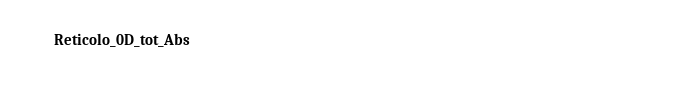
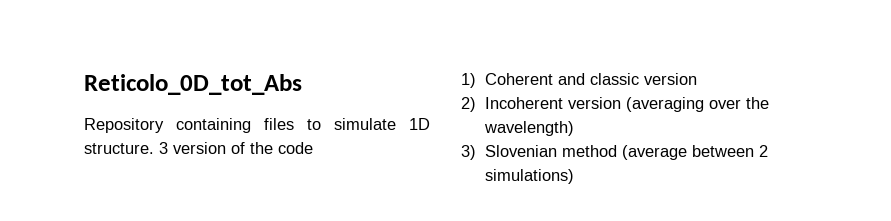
+ Repository containing files to simulate 1D structure. 3 version of the code
+ 1) Coherent and classic version
+ 2) Incoherent version (averaging over the wavelength)
+ 3) Slovenian method (average between 2 simulations)

